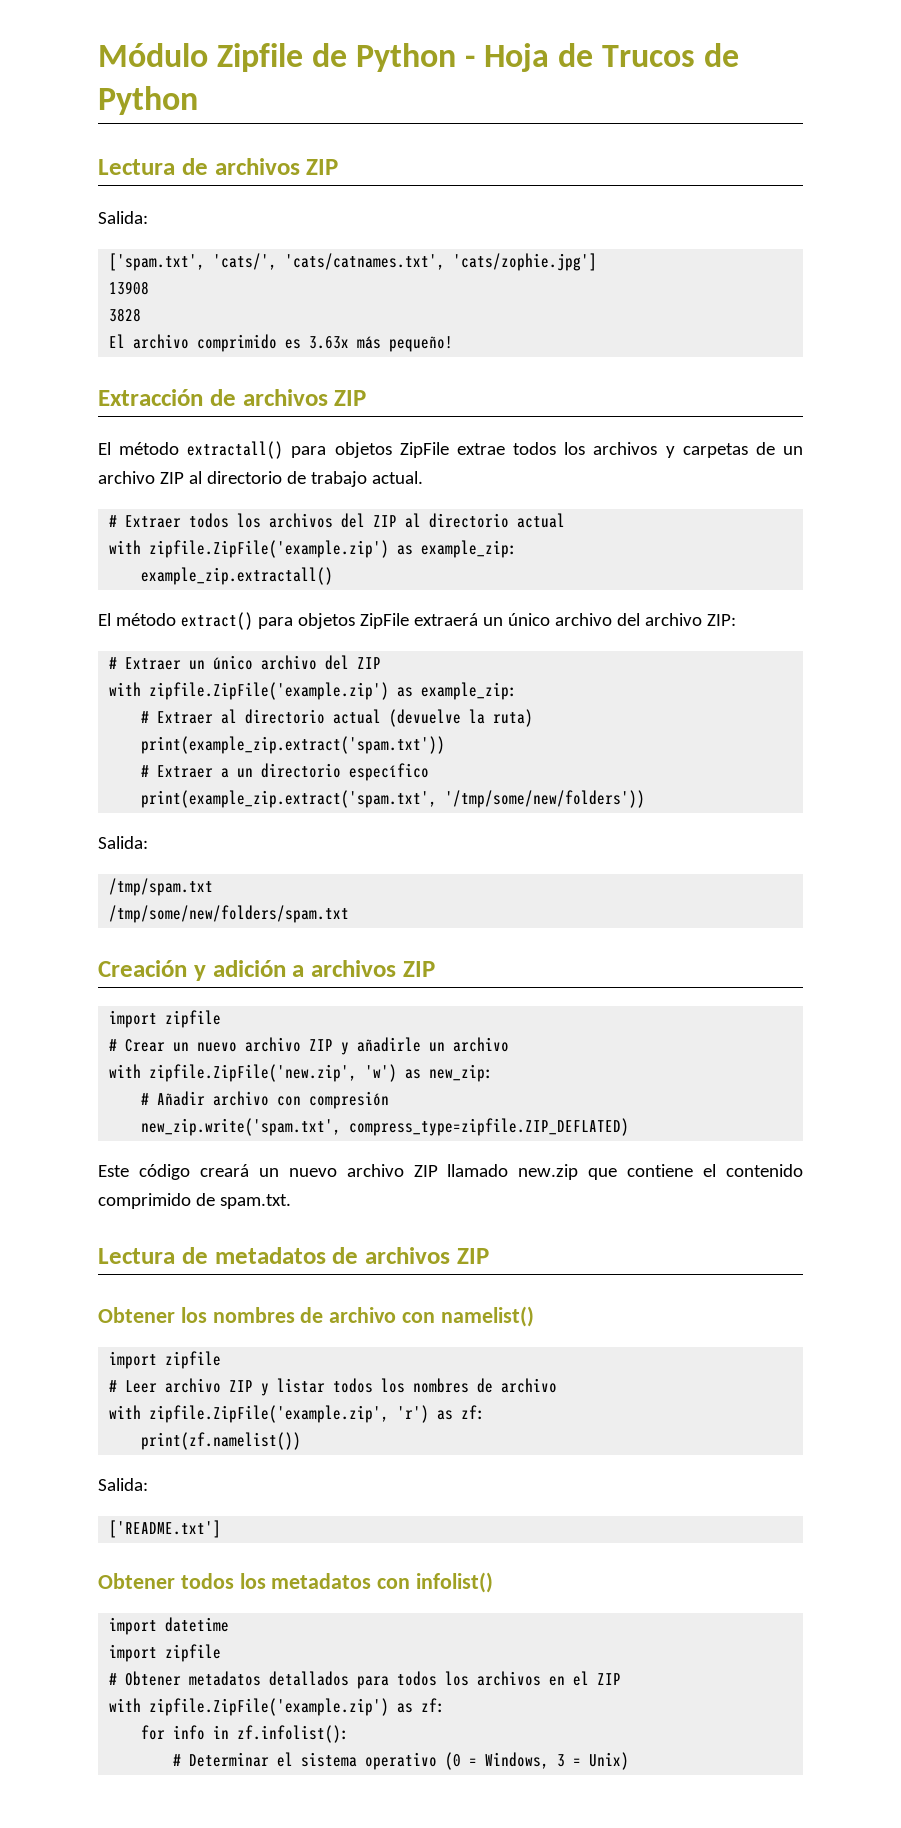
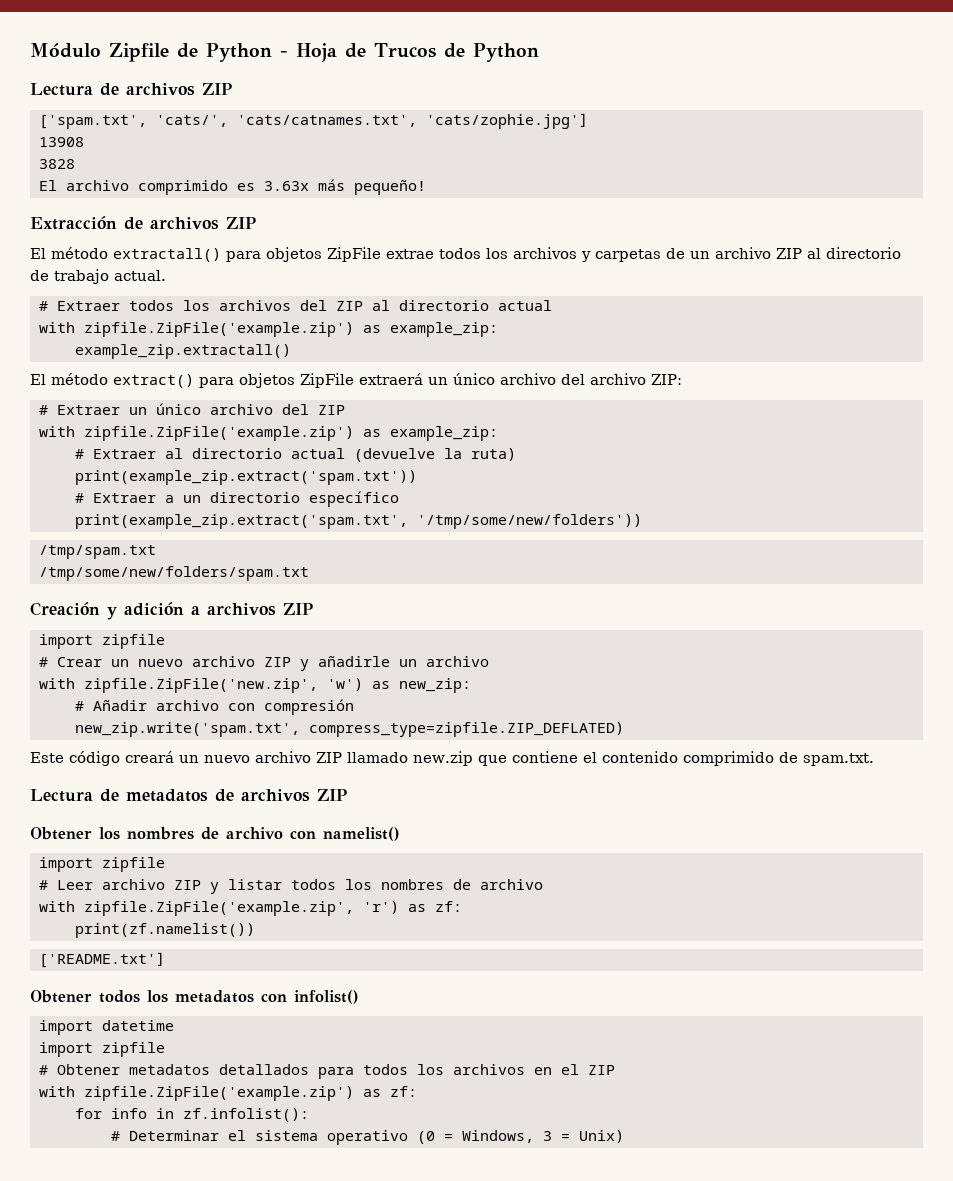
  Lectura de archivos ZIP
- Salida:
  print(example_zip.extract('spam.txt', '/tmp/some/new/folders'))
- Salida:
  print(zf.namelist())
- Salida:

